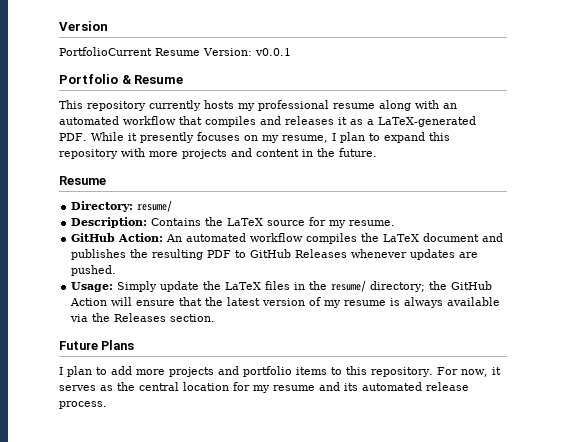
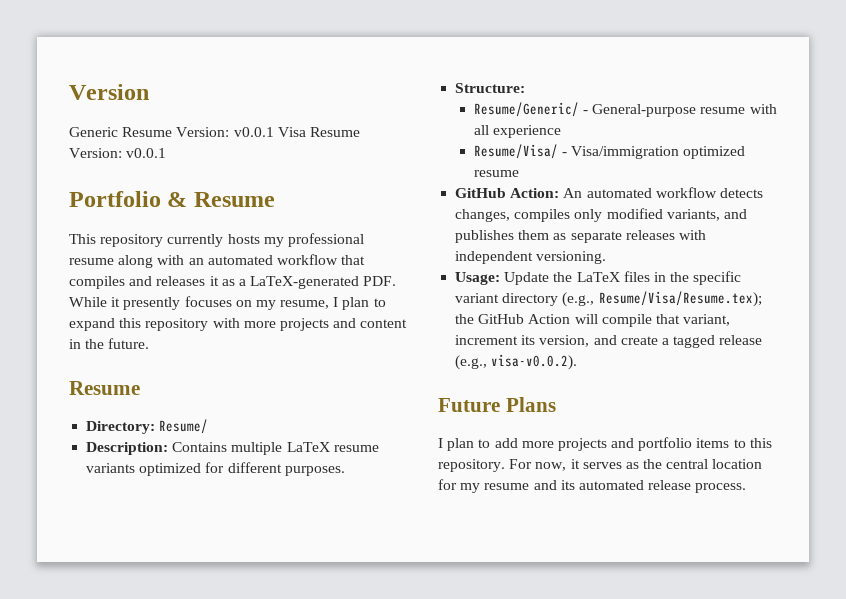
- PortfolioCurrent Resume Version: v0.0.1
+ Generic Resume Version: v0.0.1 Visa Resume Version: v0.0.1
- Directory: resume/
+ Directory: Resume/
- Description: Contains the LaTeX source for my resume.
+ Description: Contains multiple LaTeX resume variants optimized for different purposes.
+ Structure:
+ Resume/Generic/ - General-purpose resume with all experience
+ Resume/Visa/ - Visa/immigration optimized resume
- GitHub Action: An automated workflow compiles the LaTeX document and publishes the resulting PDF to GitHub Releases whenever updates are pushed.
+ GitHub Action: An automated workflow detects changes, compiles only modified variants, and publishes them as separate releases with independent versioning.
- Usage: Simply update the LaTeX files in the resume/ directory; the GitHub Action will ensure that the latest version of my resume is always available via the Releases section.
+ Usage: Update the LaTeX files in the specific variant directory (e.g., Resume/Visa/Resume.tex); the GitHub Action will compile that variant, increment its version, and create a tagged release (e.g., visa-v0.0.2).

